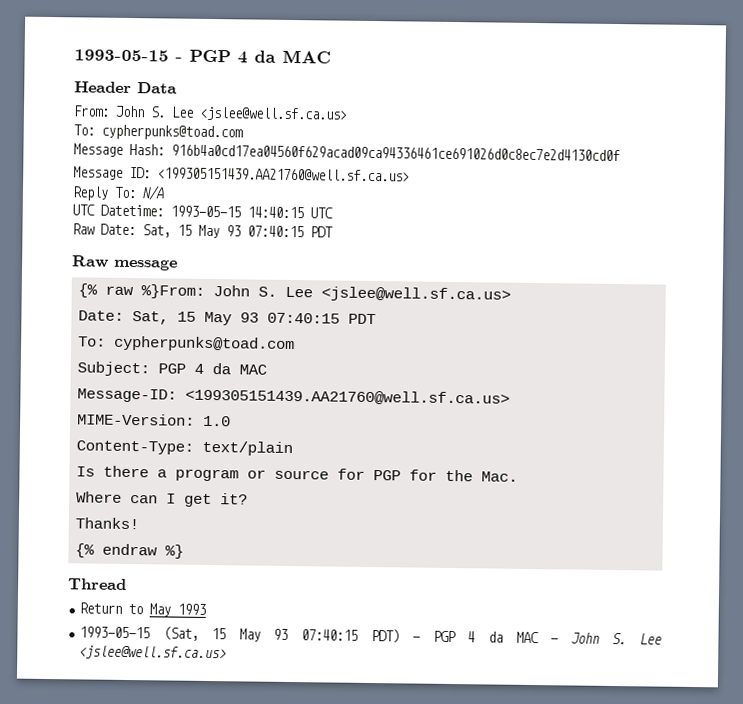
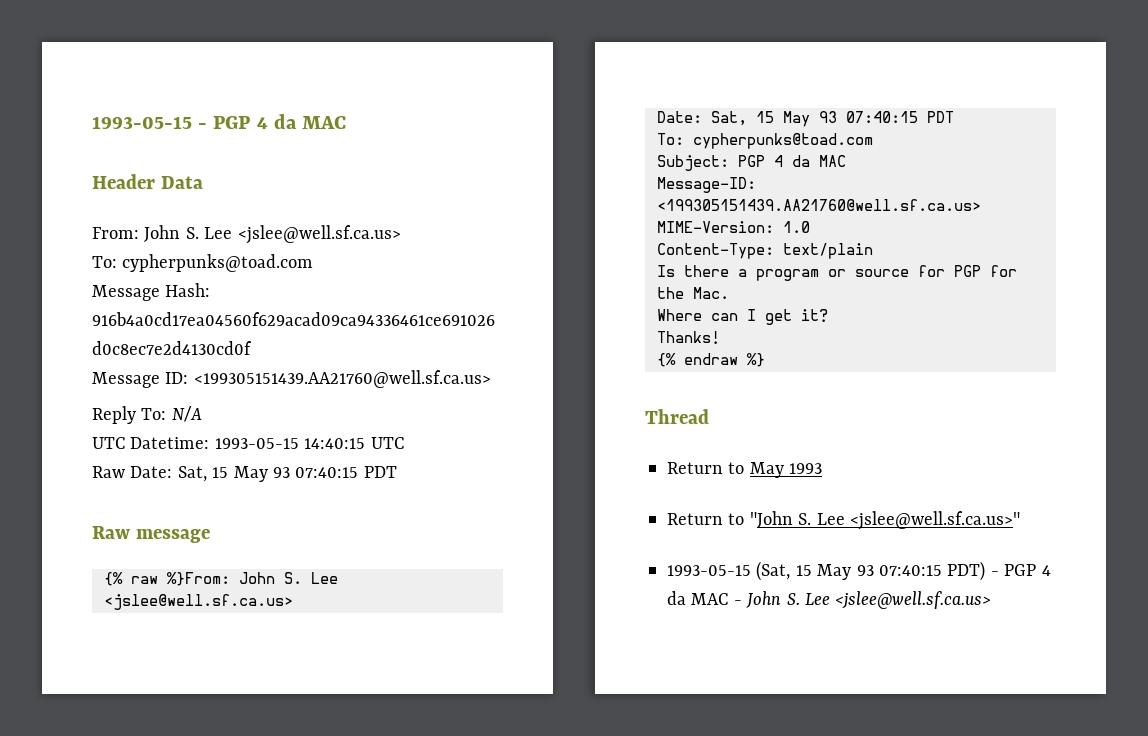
+ Return to "John S. Lee <jslee@well.sf.ca.us>"

